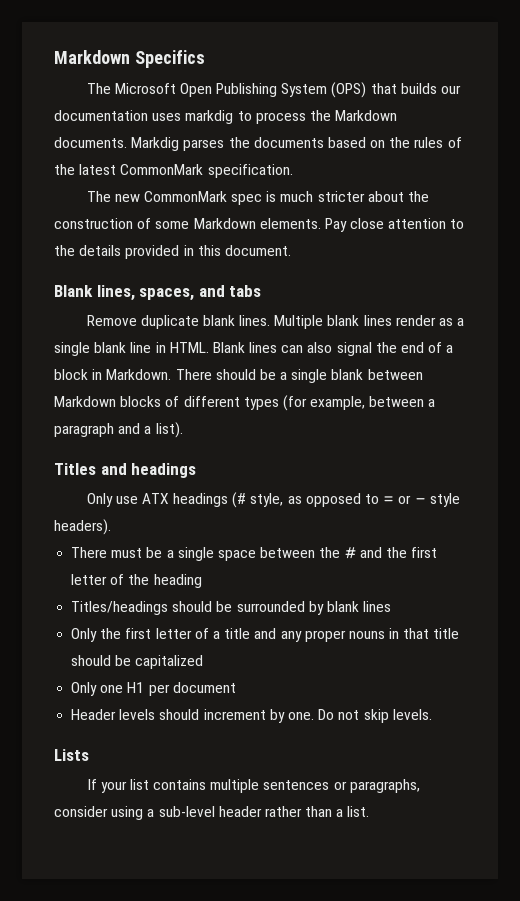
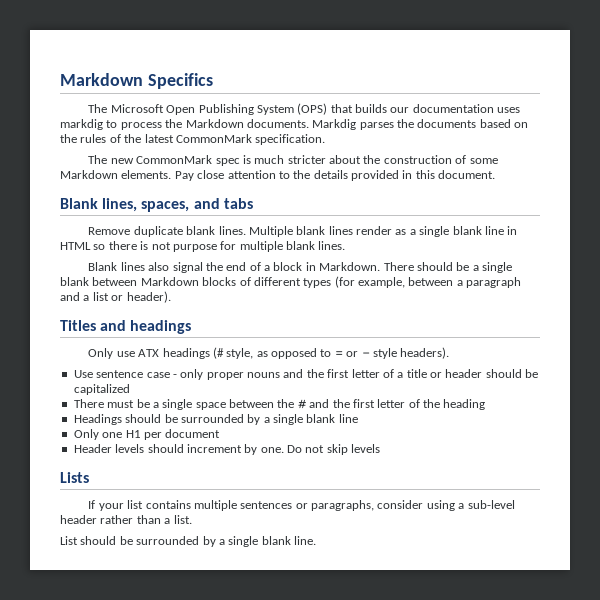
- Multiple blank lines render as a single blank line in HTML. Blank lines can also signal the end of a block in Markdown.
+ Multiple blank lines render as a single blank line in HTML so there is not purpose for multiple blank lines.
+ Blank lines also signal the end of a block in Markdown.
- There should be a single blank between Markdown blocks of different types (for example, between a paragraph and a list).
+ There should be a single blank between Markdown blocks of different types (for example, between a paragraph and a list or header).
+ Use sentence case - only proper nouns and the first letter of a title or header should be capitalized
- Titles/headings should be surrounded by blank lines
- Only the first letter of a title and any proper nouns in that title should be capitalized
+ Headings should be surrounded by a single blank line
- Do not skip levels.
+ Do not skip levels
+ List should be surrounded by a single blank line.

